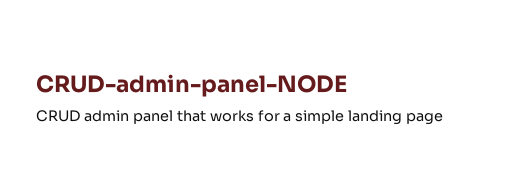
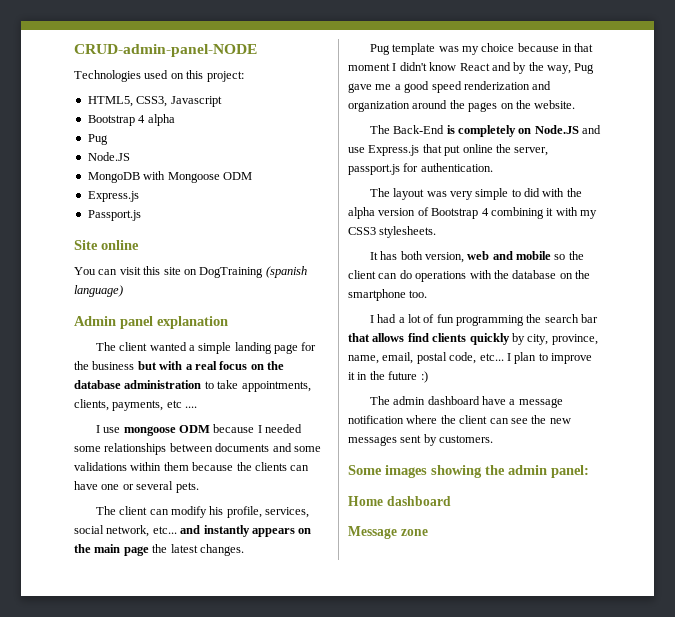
- CRUD admin panel that works for a simple landing page
+ Technologies used on this project:
+ HTML5, CSS3, Javascript
+ Bootstrap 4 alpha
+ Pug
+ Node.JS
+ MongoDB with Mongoose ODM
+ Express.js
+ Passport.js
+ Site online
+ You can visit this site on DogTraining (spanish language)
+ Admin panel explanation
+ The client wanted a simple landing page for the business but with a real focus on the database administration to take appointments, clients, payments, etc ....
+ I use mongoose ODM because I needed some relationships between documents and some validations within them because the clients can have one or several pets.
+ The client can modify his profile, services, social network, etc... and instantly appears on the main page the latest changes.
+ Pug template was my choice because in that moment I didn't know React and by the way, Pug gave me a good speed renderization and organization around the pages on the website.
+ The Back-End is completely on Node.JS and use Express.js that put online the server, passport.js for authentication.
+ The layout was very simple to did with the alpha version of Bootstrap 4 combining it with my CSS3 stylesheets.
+ It has both version, web and mobile so the client can do operations with the database on the smartphone too.
+ I had a lot of fun programming the search bar that allows find clients quickly by city, province, name, email, postal code, etc... I plan to improve it in the future :)
+ The admin dashboard have a message notification where the client can see the new messages sent by customers.
+ Some images showing the admin panel:
+ Home dashboard
+ Message zone

